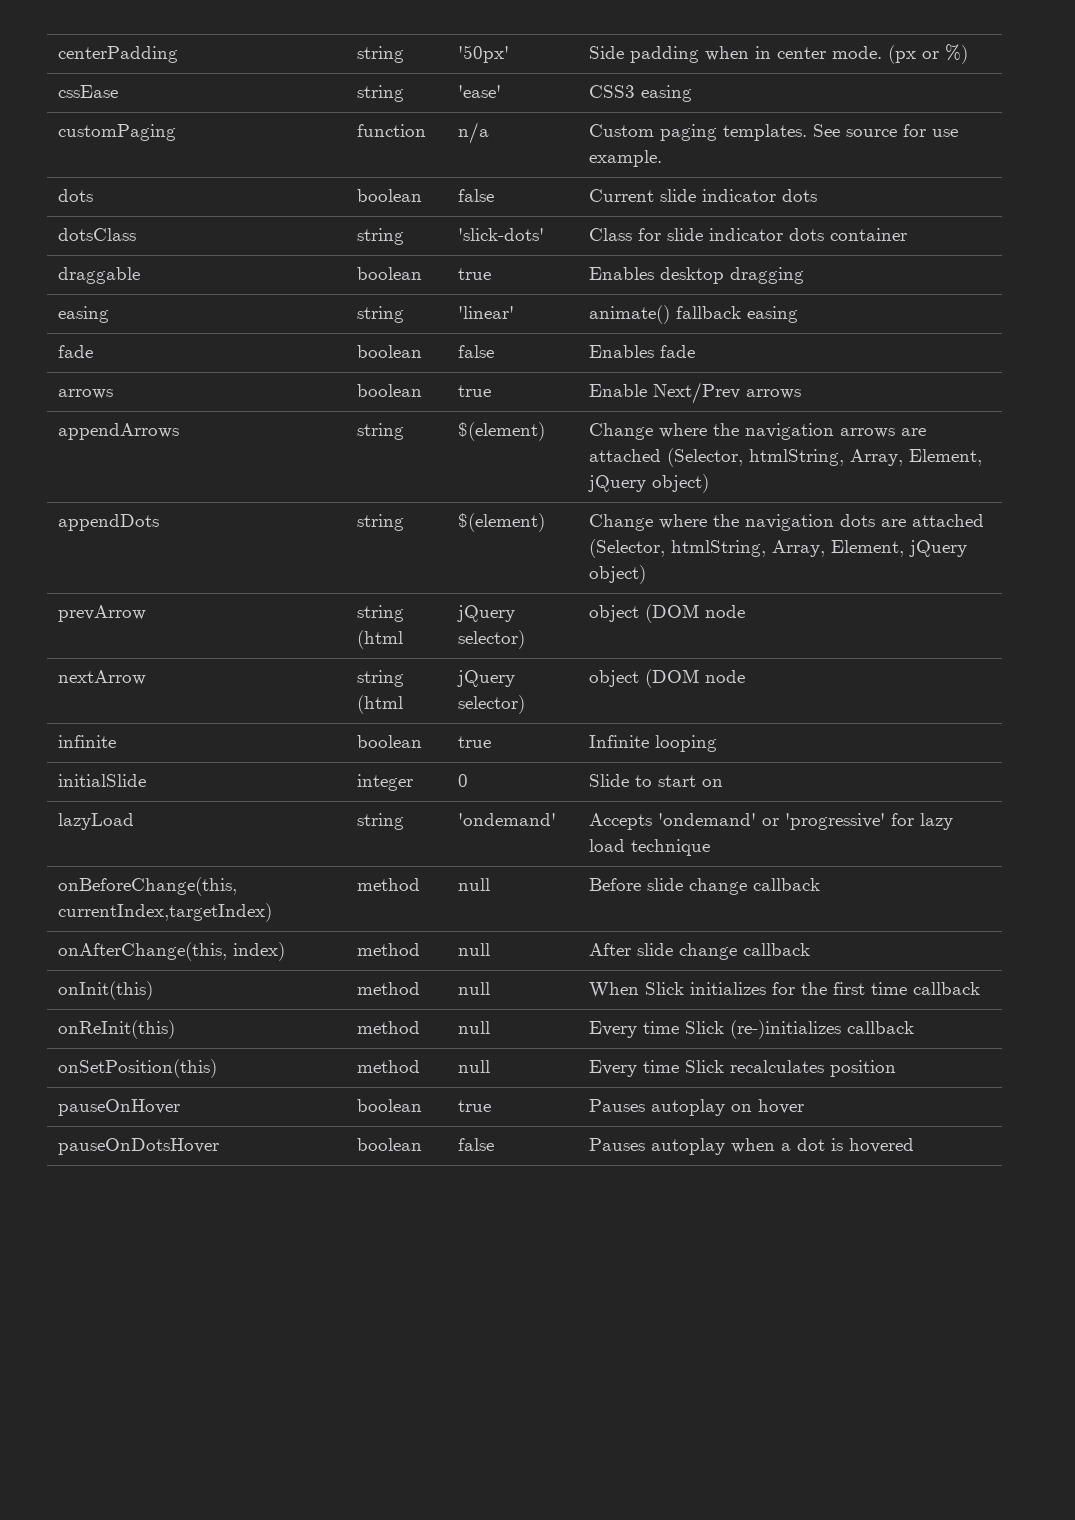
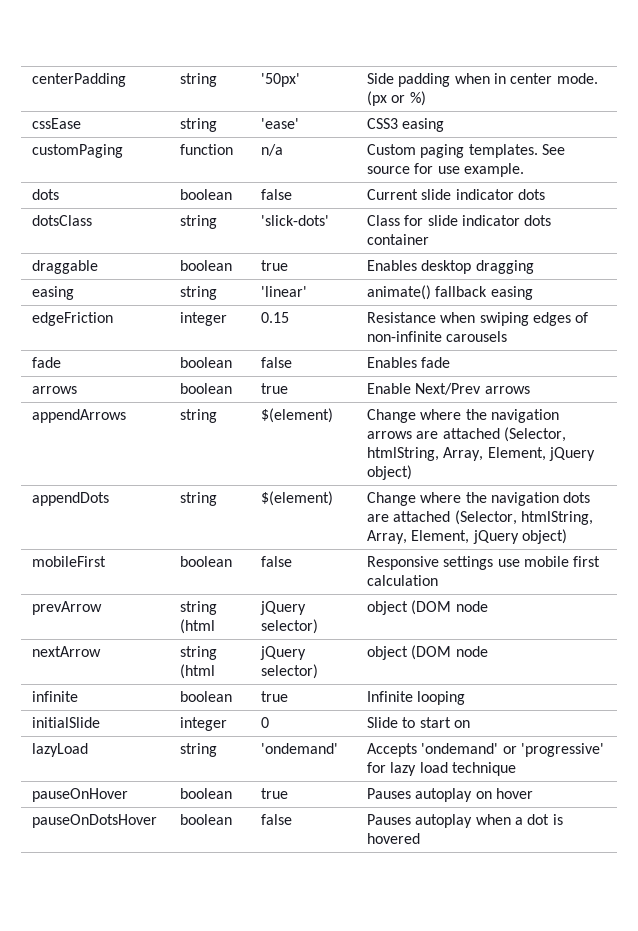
+ edgeFriction | integer | 0.15 | Resistance when swiping edges of non-infinite carousels
+ mobileFirst | boolean | false | Responsive settings use mobile first calculation
- onBeforeChange(this, currentIndex,targetIndex) | method | null | Before slide change callback
- onAfterChange(this, index) | method | null | After slide change callback
- onInit(this) | method | null | When Slick initializes for the first time callback
- onReInit(this) | method | null | Every time Slick (re-)initializes callback
- onSetPosition(this) | method | null | Every time Slick recalculates position

